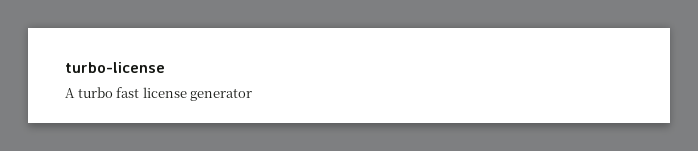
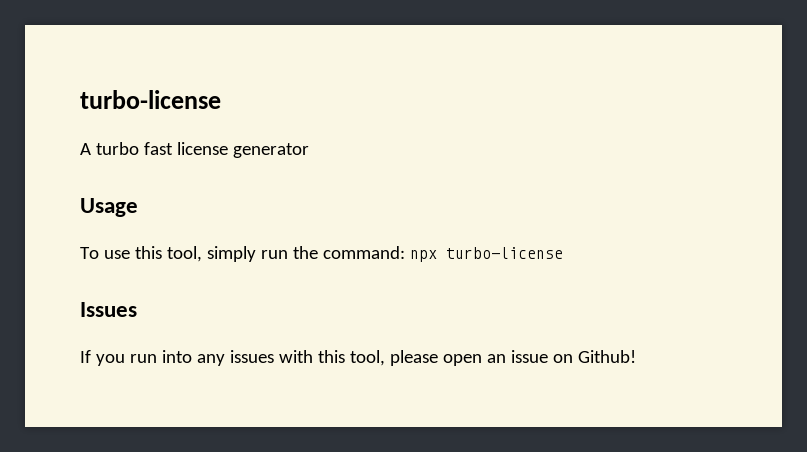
+ Usage
+ To use this tool, simply run the command: npx turbo-license
+ Issues
+ If you run into any issues with this tool, please open an issue on Github!

